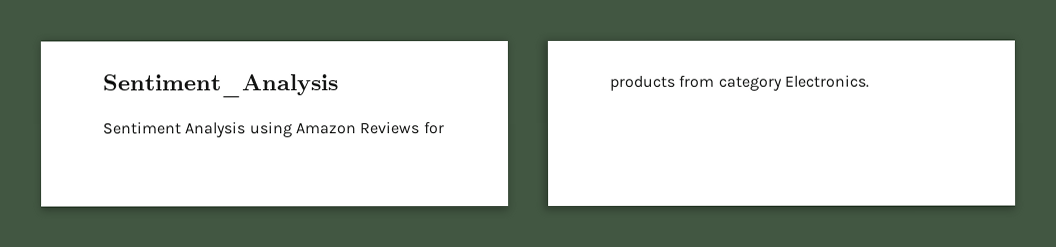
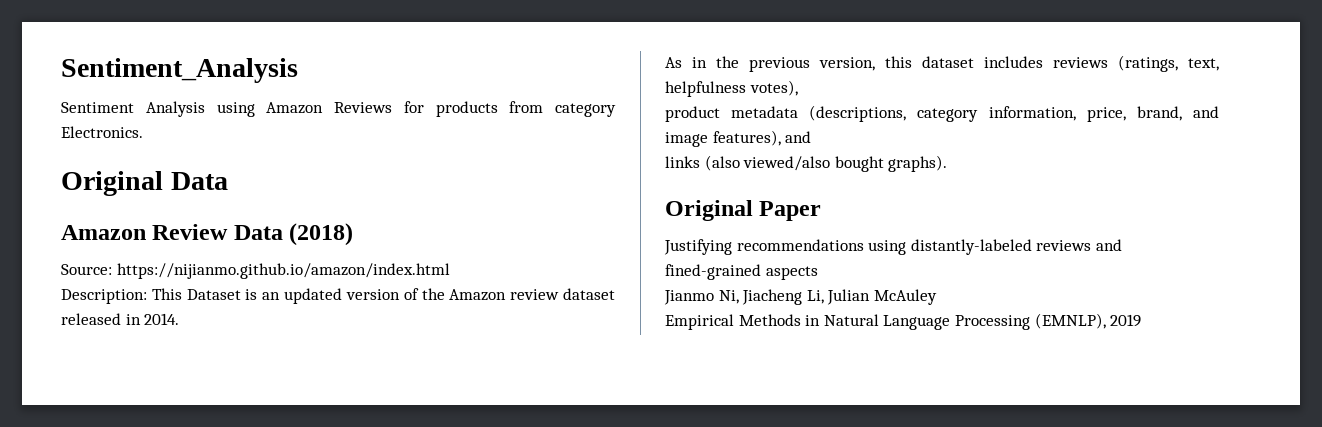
+ Original Data
+ Amazon Review Data (2018)
+ Source: https://nijianmo.github.io/amazon/index.html
+ Description: This Dataset is an updated version of the Amazon review dataset released in 2014.
+ As in the previous version, this dataset includes reviews (ratings, text, helpfulness votes),
+ product metadata (descriptions, category information, price, brand, and image features), and
+ links (also viewed/also bought graphs).
+ Original Paper
+ Justifying recommendations using distantly-labeled reviews and fined-grained aspects
+ Jianmo Ni, Jiacheng Li, Julian McAuley
+ Empirical Methods in Natural Language Processing (EMNLP), 2019

